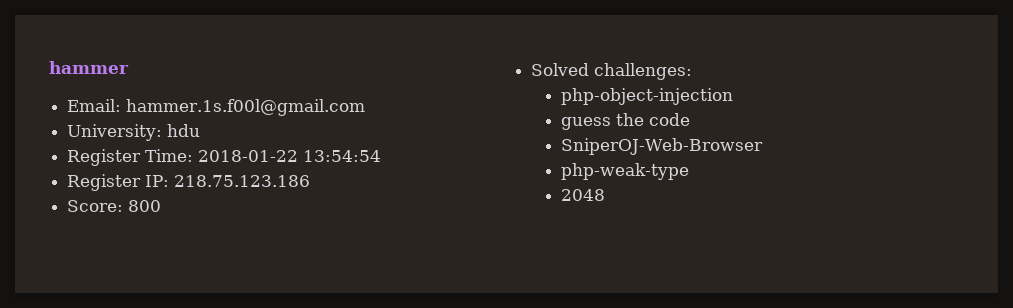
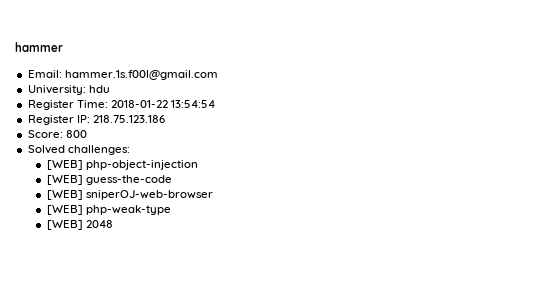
- php-object-injection
+ [WEB] php-object-injection
- guess the code
- SniperOJ-Web-Browser
- php-weak-type
+ [WEB] guess-the-code
+ [WEB] sniperOJ-web-browser
+ [WEB] php-weak-type
- 2048
+ [WEB] 2048

